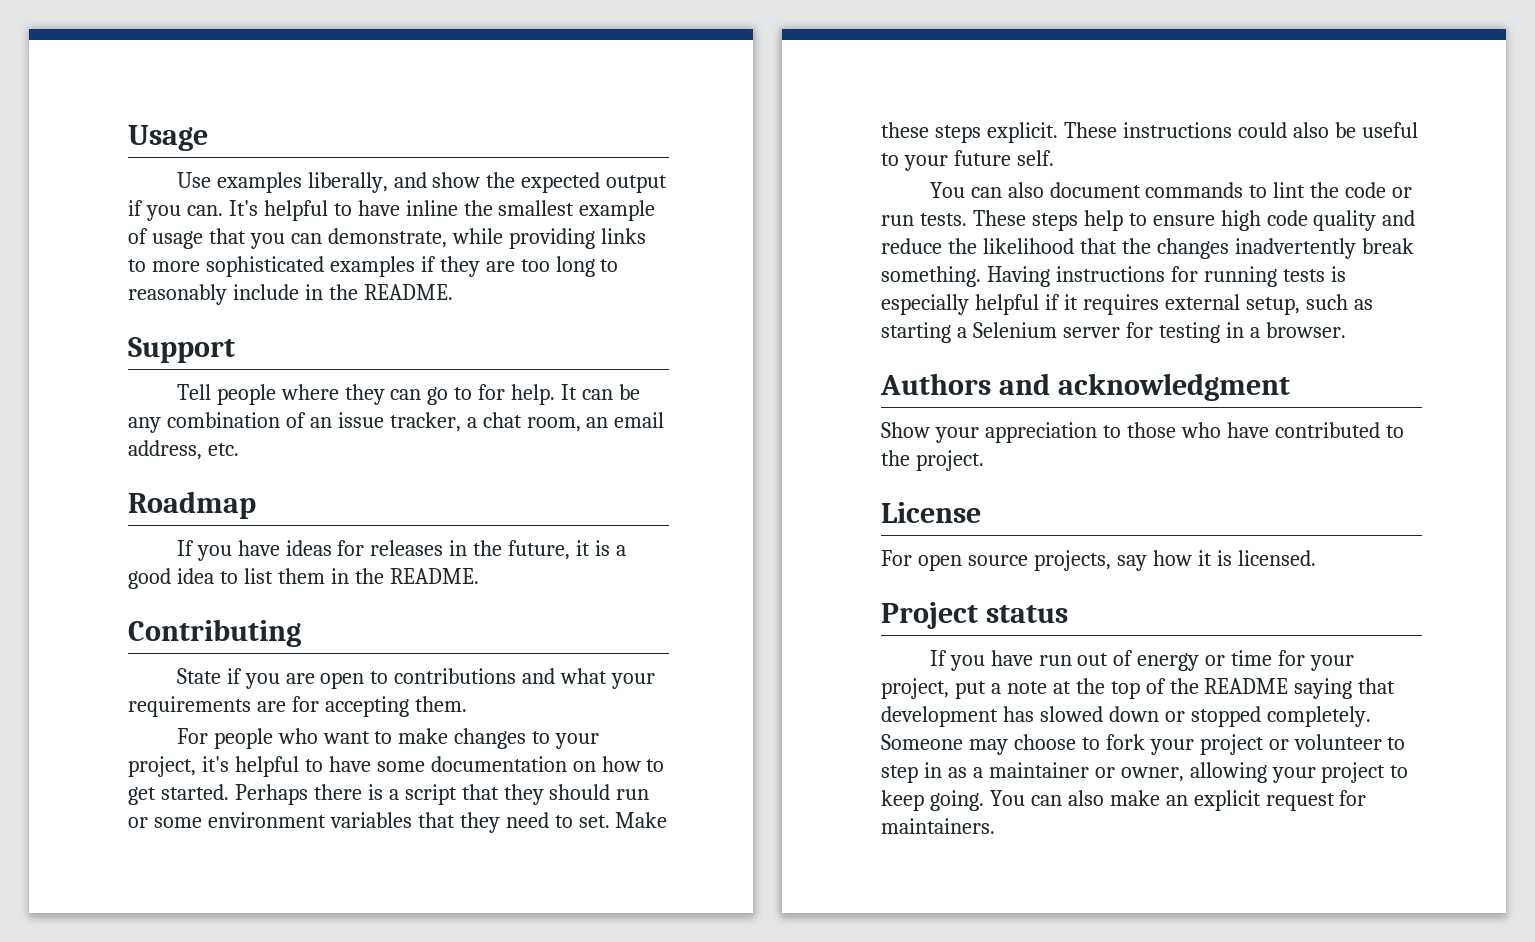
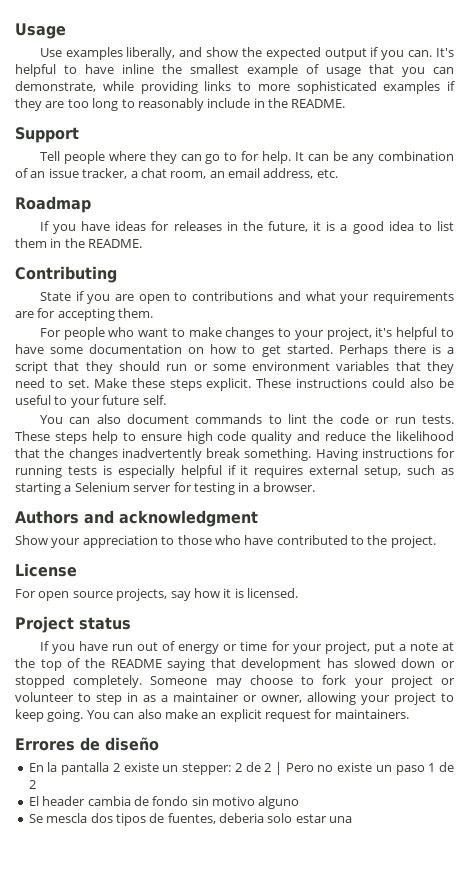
+ Errores de diseño
+ En la pantalla 2 existe un stepper: 2 de 2 | Pero no existe un paso 1 de 2
+ El header cambia de fondo sin motivo alguno
+ Se mescla dos tipos de fuentes, deberia solo estar una

